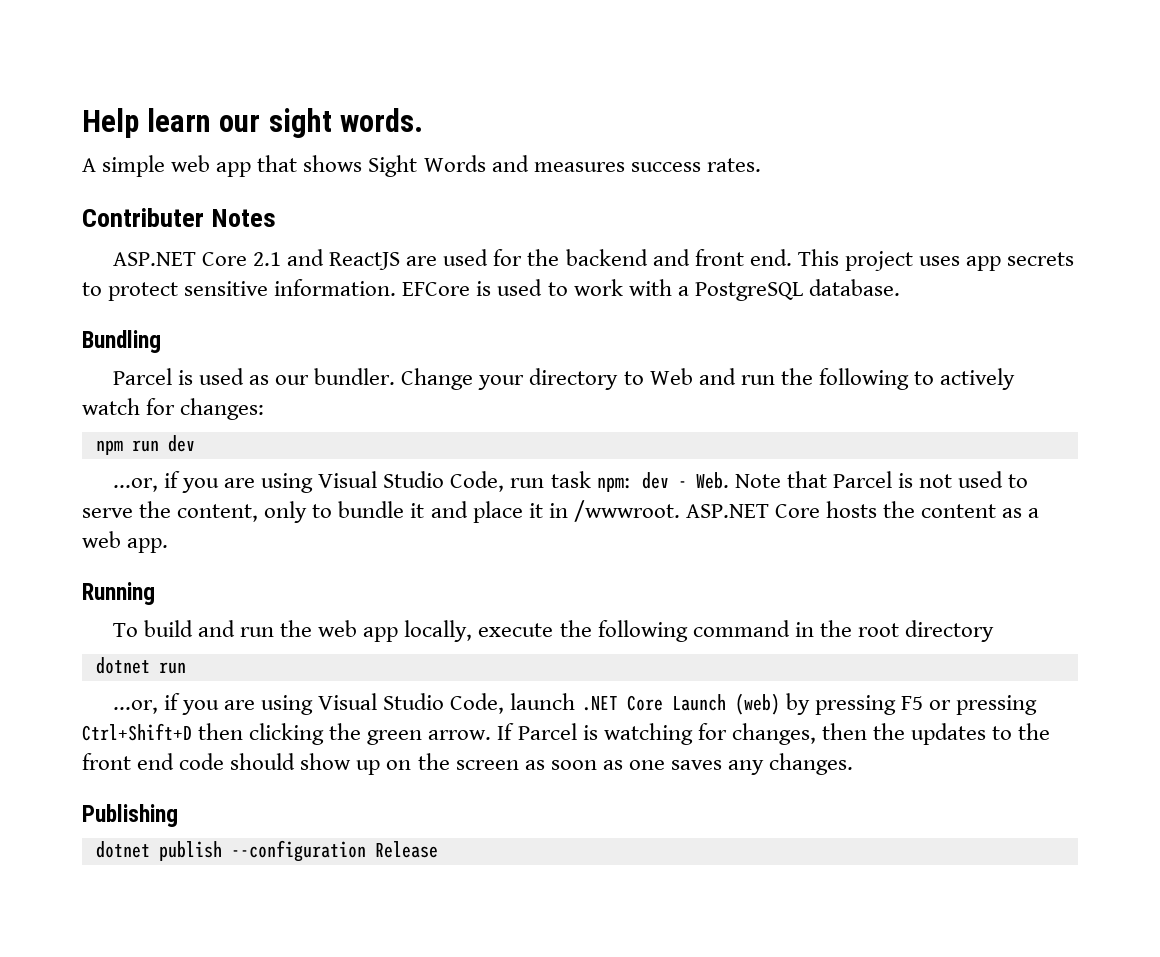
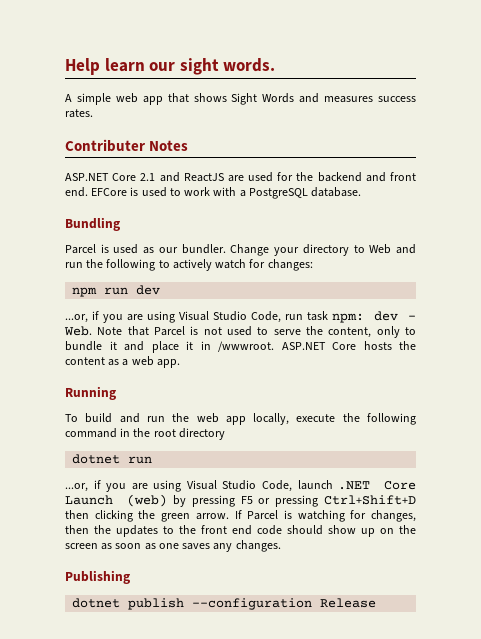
- This project uses app secrets to protect sensitive information.

